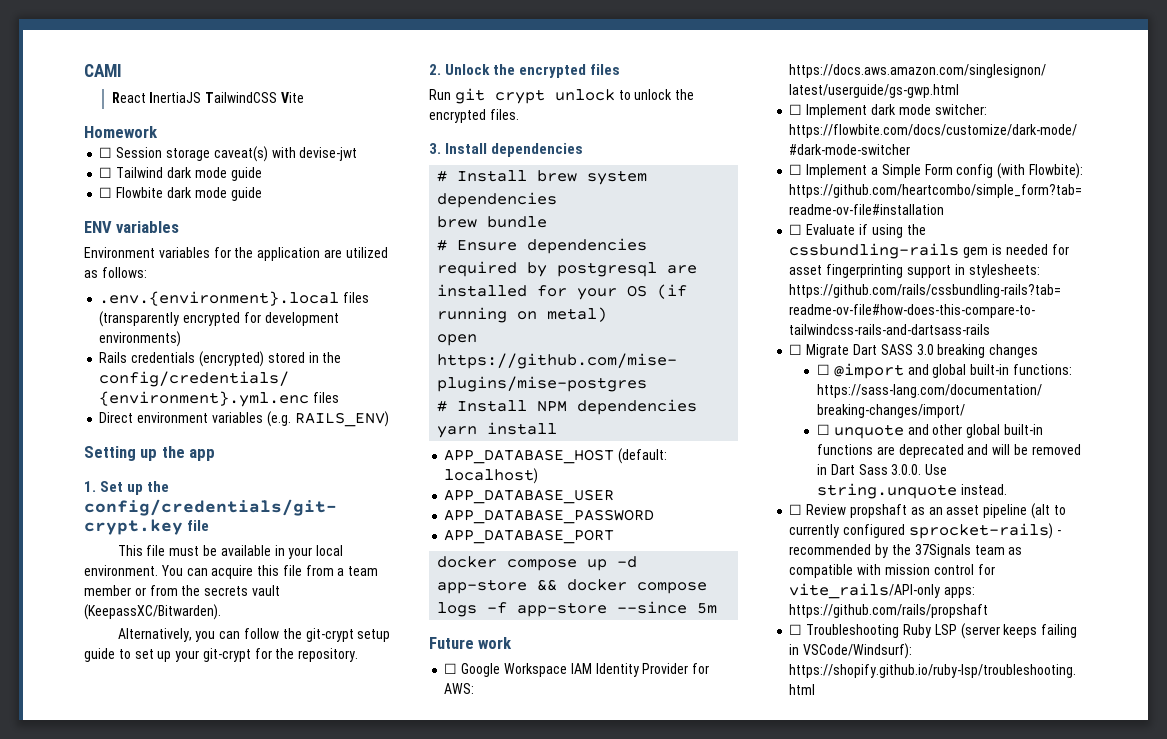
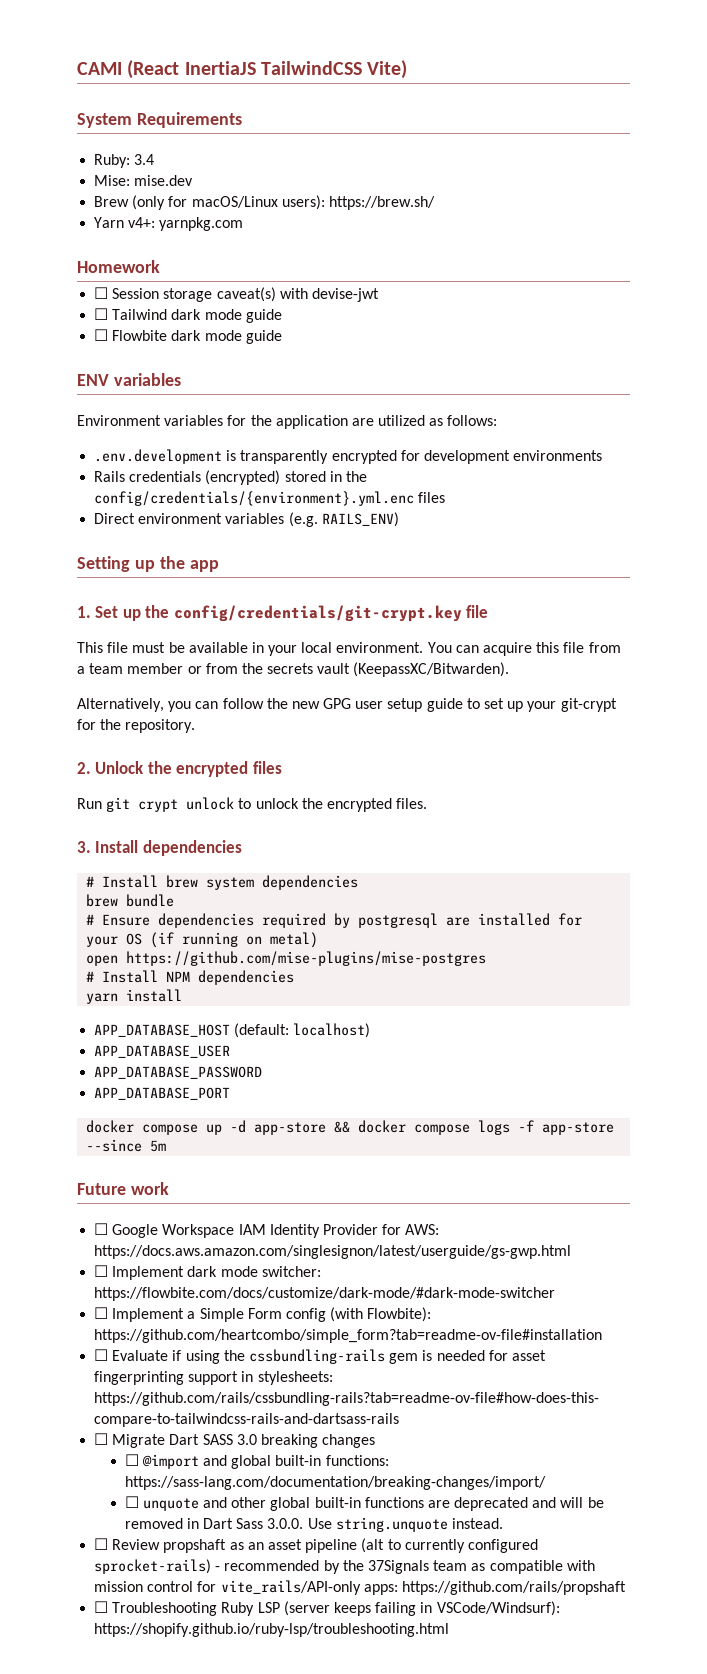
- CAMI
- React InertiaJS TailwindCSS Vite
+ CAMI (React InertiaJS TailwindCSS Vite)
+ System Requirements
+ Ruby: 3.4
+ Mise: mise.dev
+ Brew (only for macOS/Linux users): https://brew.sh/
+ Yarn v4+: yarnpkg.com
- .env.{environment}.local files (transparently encrypted for development environments)
+ .env.development is transparently encrypted for development environments
- Alternatively, you can follow the git-crypt setup guide to set up your git-crypt for the repository.
+ Alternatively, you can follow the new GPG user setup guide to set up your git-crypt for the repository.

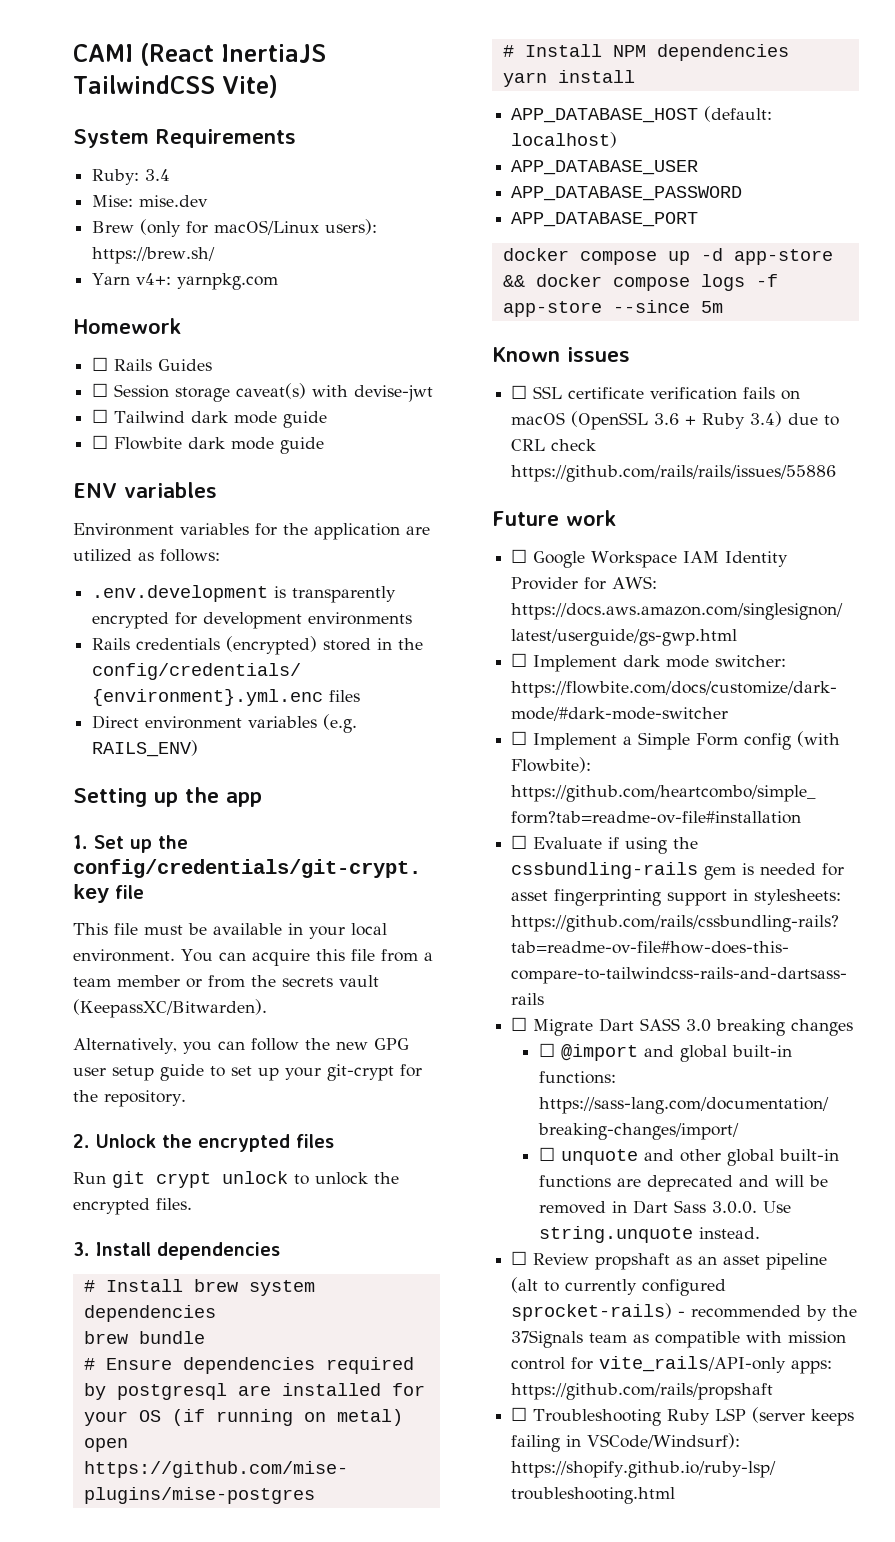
+ ☐ Rails Guides
+ Known issues
+ ☐ SSL certificate verification fails on macOS (OpenSSL 3.6 + Ruby 3.4) due to CRL check https://github.com/rails/rails/issues/55886

